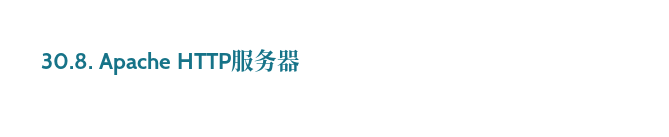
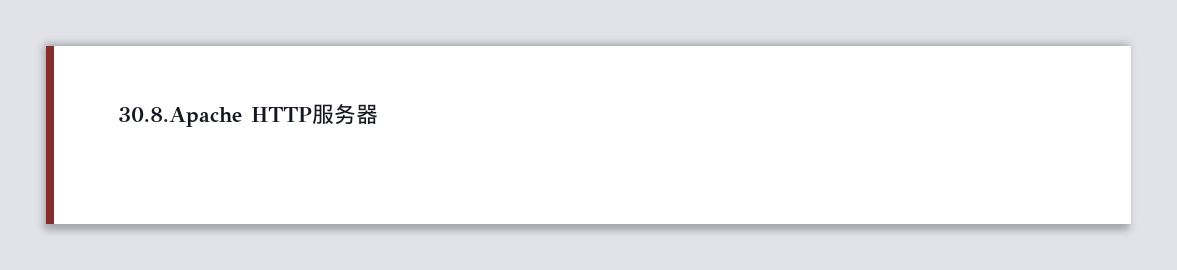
- 30.8. Apache HTTP服务器
+ 30.8.Apache HTTP服务器

